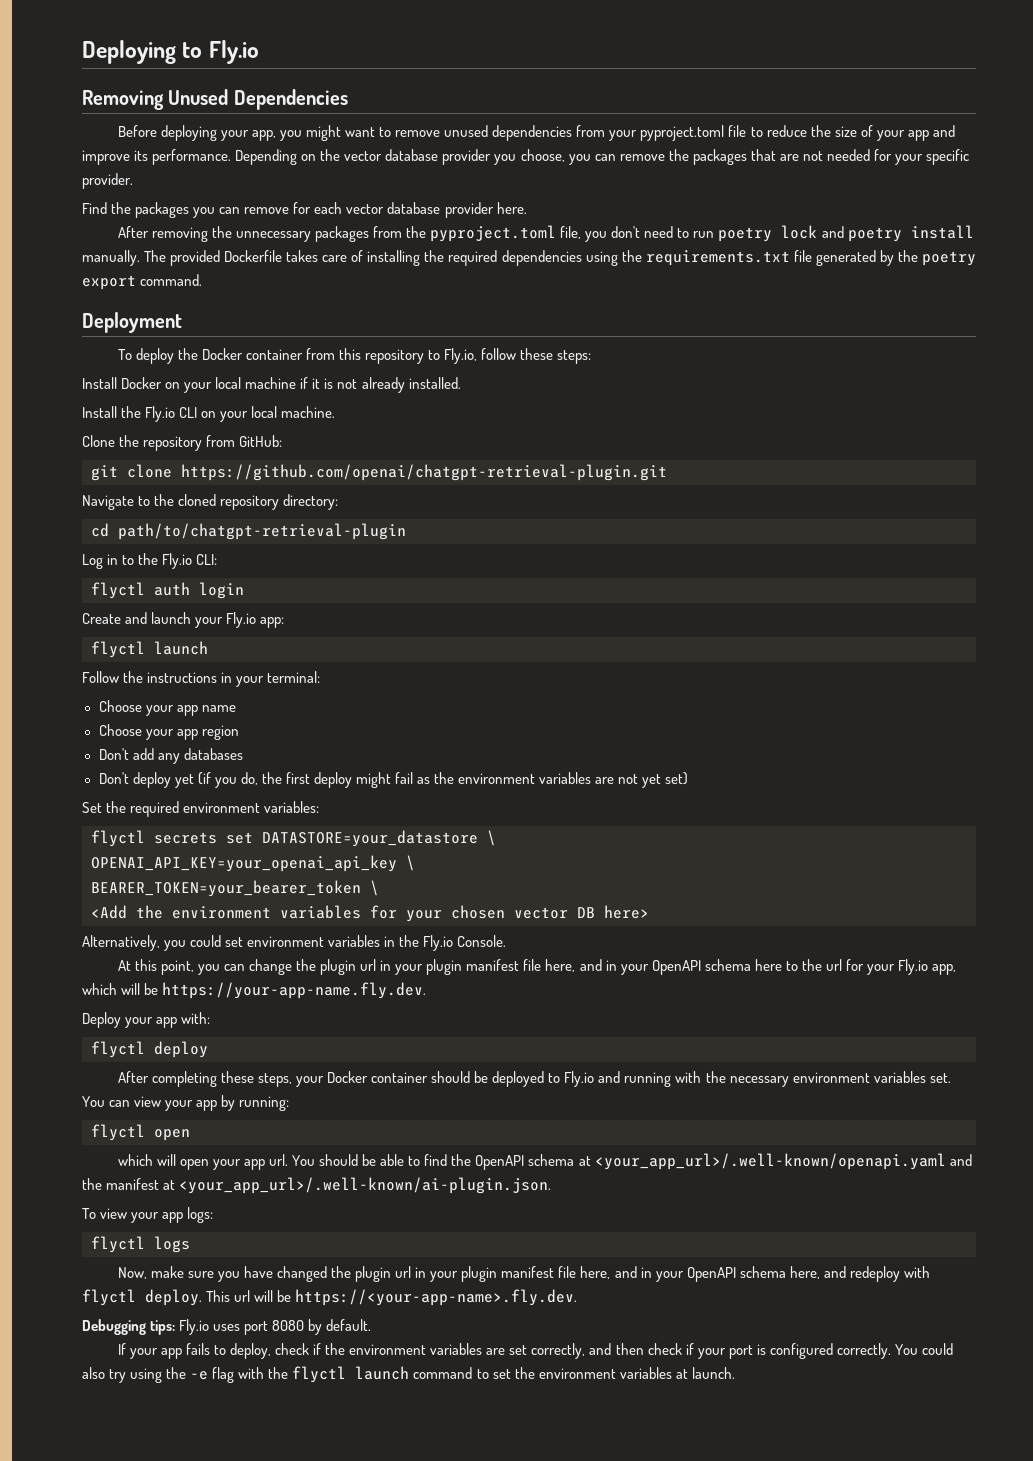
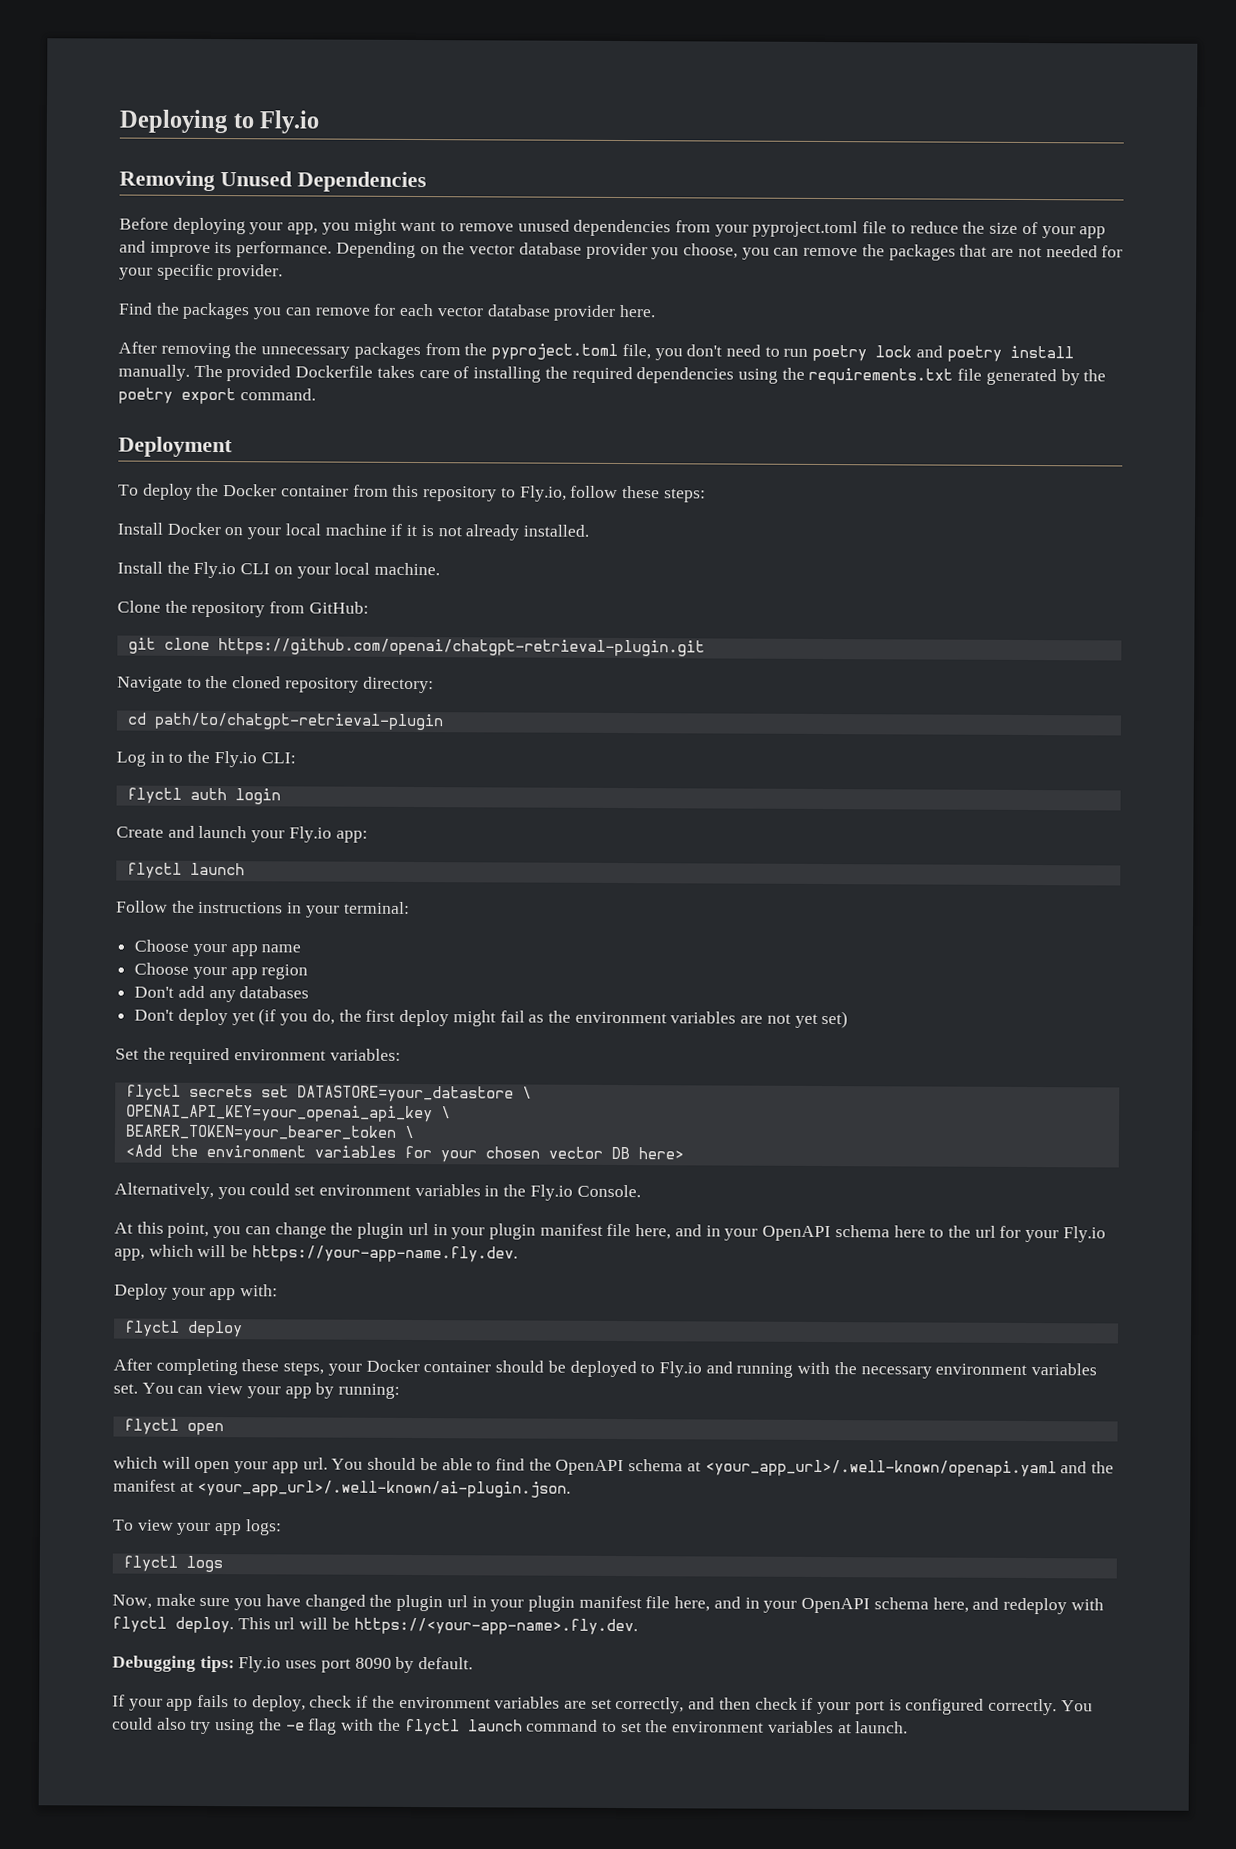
- Debugging tips: Fly.io uses port 8080 by default.
+ Debugging tips: Fly.io uses port 8090 by default.

